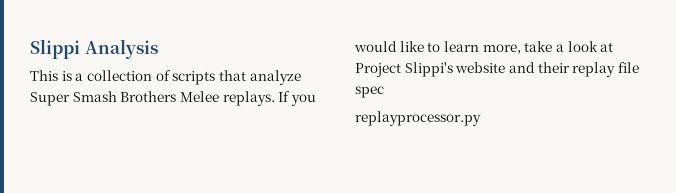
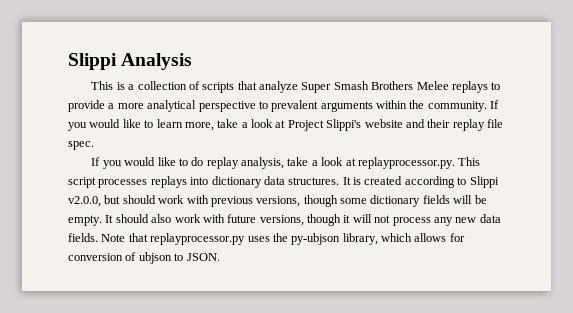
- This is a collection of scripts that analyze Super Smash Brothers Melee replays.
+ This is a collection of scripts that analyze Super Smash Brothers Melee replays to provide a more analytical perspective to prevalent arguments within the community.
- If you would like to learn more, take a look at Project Slippi's website and their replay file spec
- replayprocessor.py
+ If you would like to learn more, take a look at Project Slippi's website and their replay file spec.
+ If you would like to do replay analysis, take a look at replayprocessor.py. This script processes replays into dictionary data structures. It is created according to Slippi v2.0.0, but should work with previous versions, though some dictionary fields will be empty. It should also work with future versions, though it will not process any new data fields. Note that replayprocessor.py uses the py-ubjson library, which allows for conversion of ubjson to JSON.

